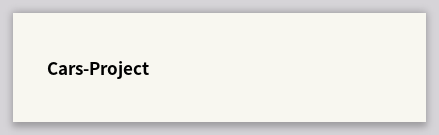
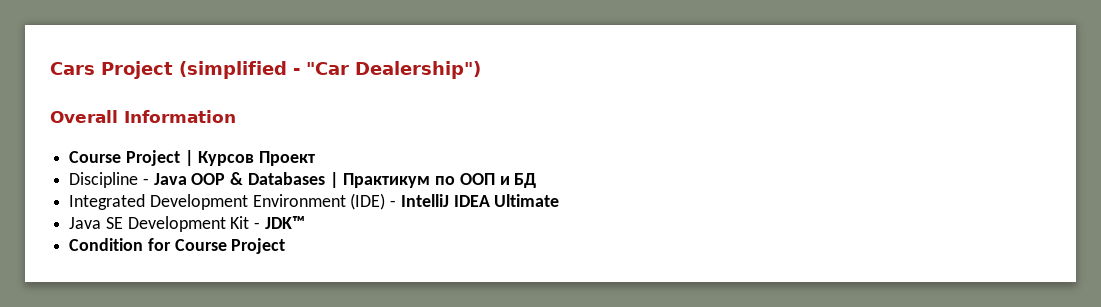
- Cars-Project
+ Cars Project (simplified - "Car Dealership")
+ Overall Information
+ Course Project | Курсов Проект
+ Discipline - Java OOP & Databases | Практикум по ООП и БД
+ Integrated Development Environment (IDE) - IntelliJ IDEA Ultimate
+ Java SE Development Kit - JDK™
+ Condition for Course Project

